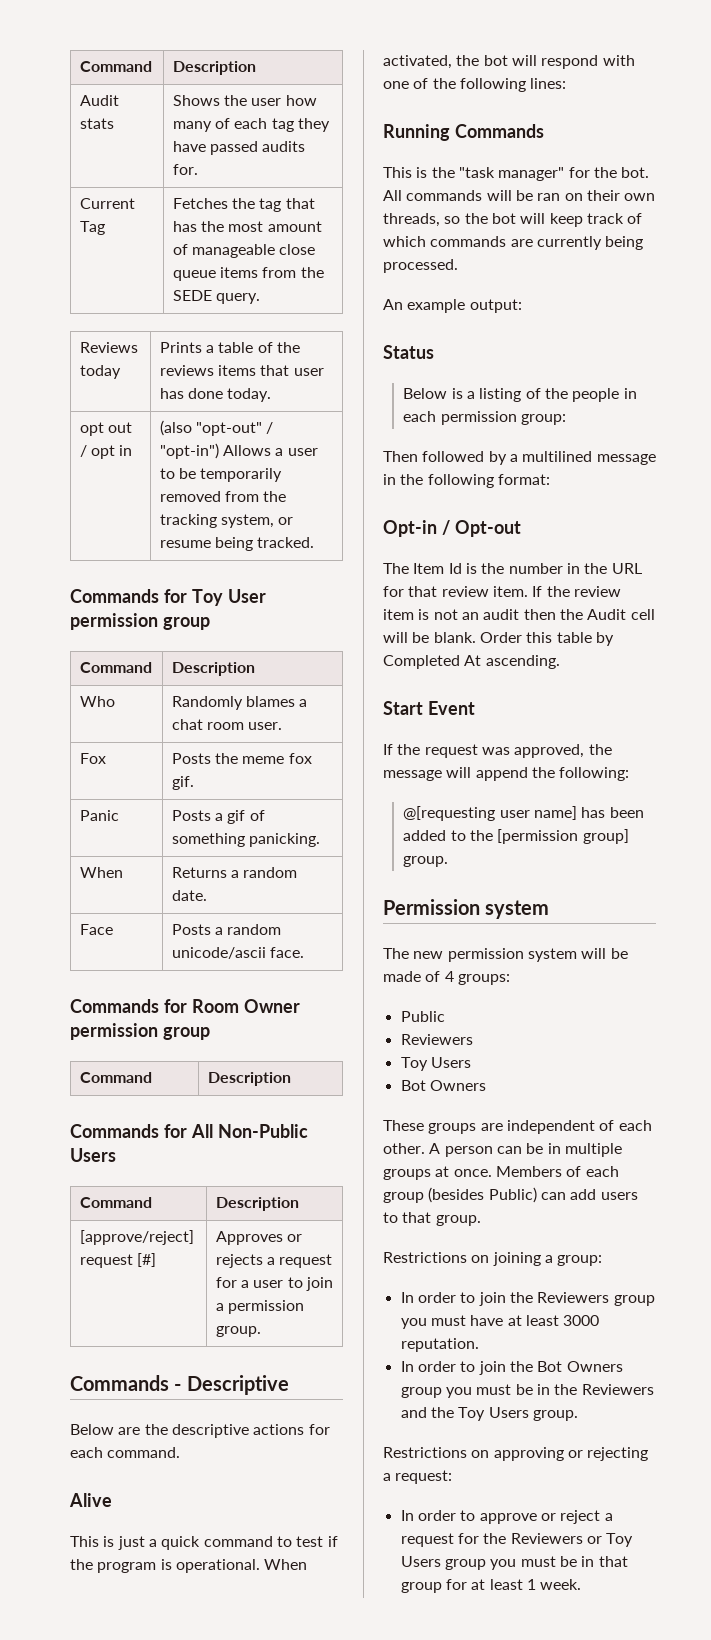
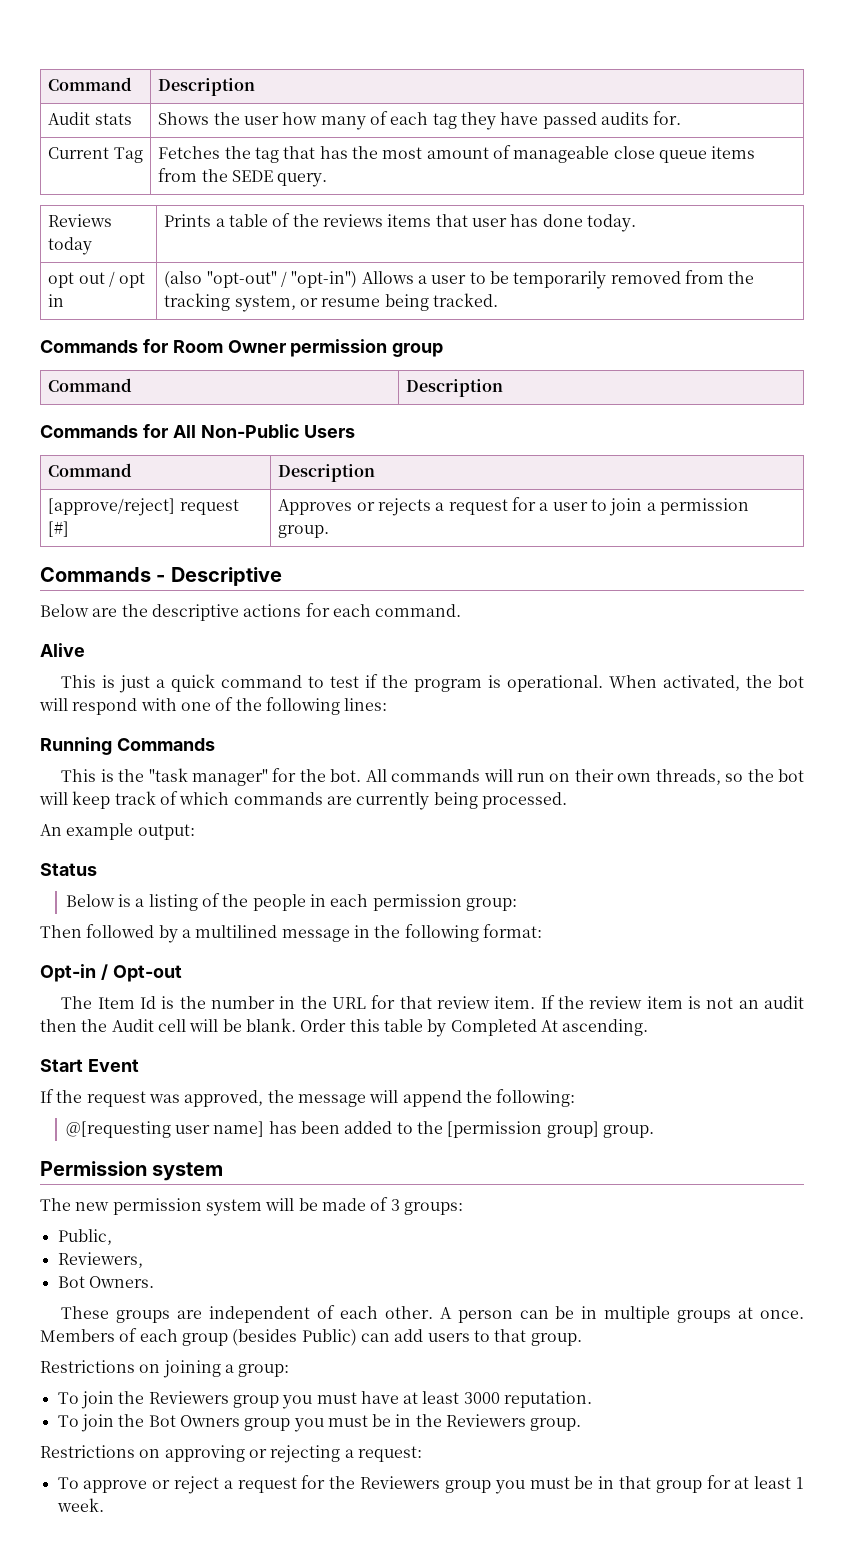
- Commands for Toy User permission group
- Command | Description
- Who | Randomly blames a chat room user.
- Fox | Posts the meme fox gif.
- Panic | Posts a gif of something panicking.
- When | Returns a random date.
- Face | Posts a random unicode/ascii face.
- All commands will be ran on their own threads, so the bot will keep track of which commands are currently being processed.
+ All commands will run on their own threads, so the bot will keep track of which commands are currently being processed.
- The new permission system will be made of 4 groups:
+ The new permission system will be made of 3 groups:
- Public
- Reviewers
- Toy Users
- Bot Owners
+ Public,
+ Reviewers,
+ Bot Owners.
- In order to join the Reviewers group you must have at least 3000 reputation.
+ To join the Reviewers group you must have at least 3000 reputation.
- In order to join the Bot Owners group you must be in the Reviewers and the Toy Users group.
+ To join the Bot Owners group you must be in the Reviewers group.
- In order to approve or reject a request for the Reviewers or Toy Users group you must be in that group for at least 1 week.
+ To approve or reject a request for the Reviewers group you must be in that group for at least 1 week.

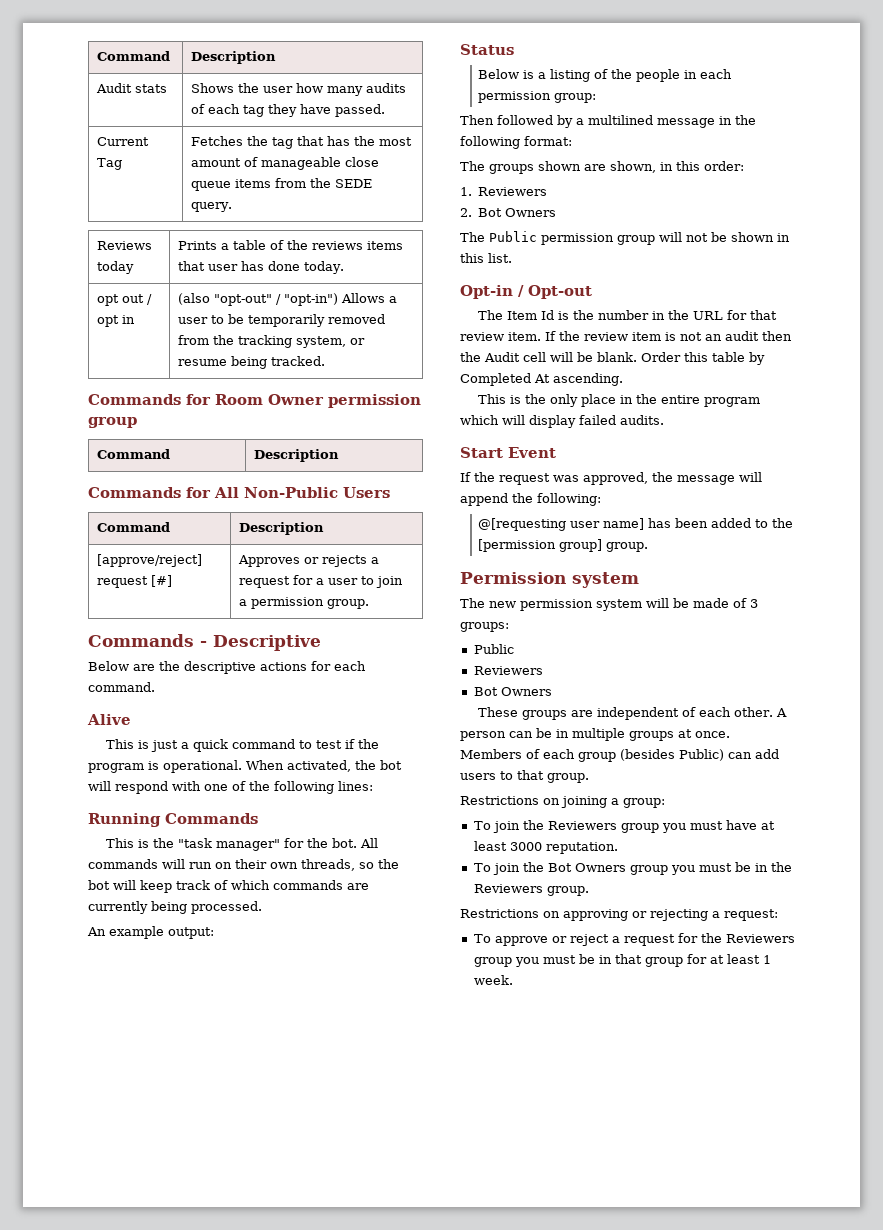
- Audit stats | Shows the user how many of each tag they have passed audits for.
+ Audit stats | Shows the user how many audits of each tag they have passed.
+ The groups shown are shown, in this order:
+ 1. Reviewers
+ 2. Bot Owners
+ The Public permission group will not be shown in this list.
+ This is the only place in the entire program which will display failed audits.
  The new permission system will be made of 3 groups:
- Public,
- Reviewers,
- Bot Owners.
+ Public
+ Reviewers
+ Bot Owners

